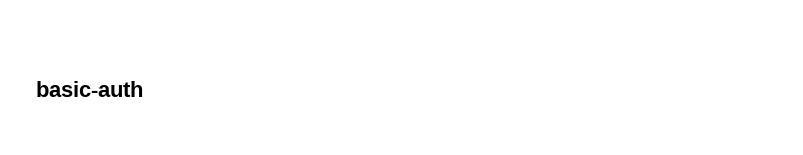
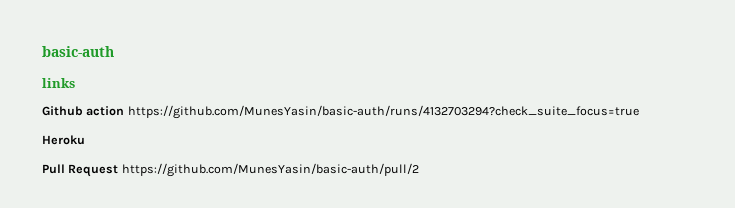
+ links
+ Github action https://github.com/MunesYasin/basic-auth/runs/4132703294?check_suite_focus=true
+ Heroku
+ Pull Request https://github.com/MunesYasin/basic-auth/pull/2

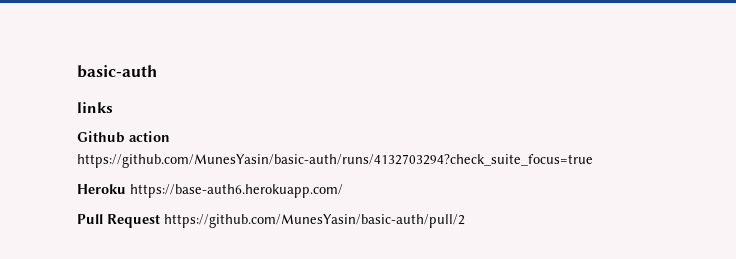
- Heroku
+ Heroku https://base-auth6.herokuapp.com/

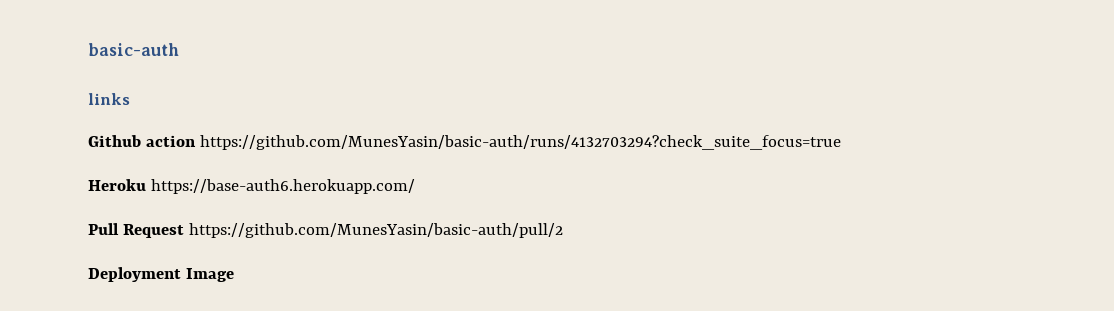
+ Deployment Image

